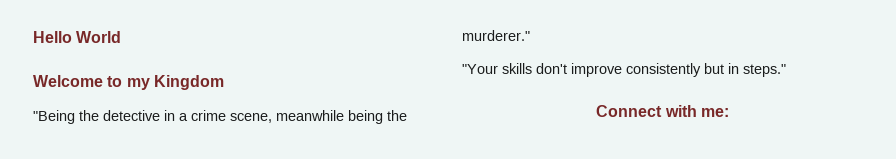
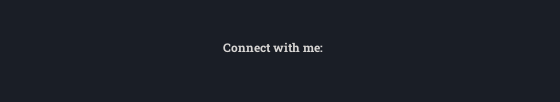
- Hello World
- Welcome to my Kingdom
- "Being the detective in a crime scene, meanwhile being the murderer."
- "Your skills don't improve consistently but in steps."

